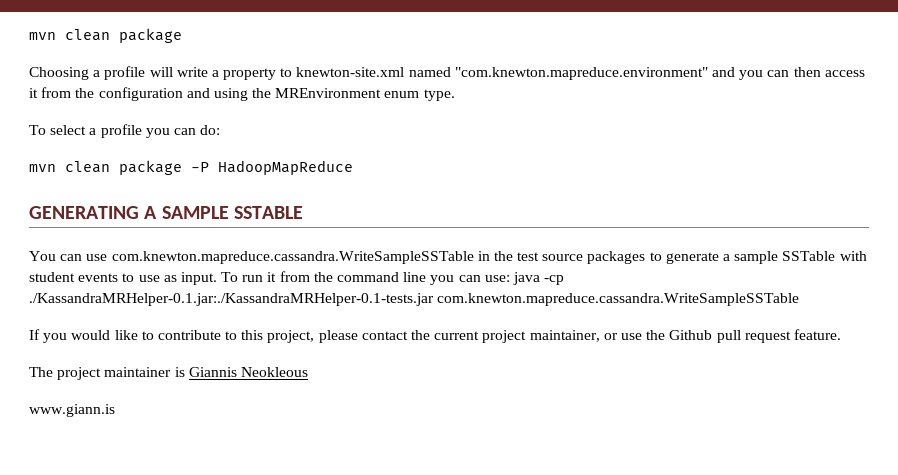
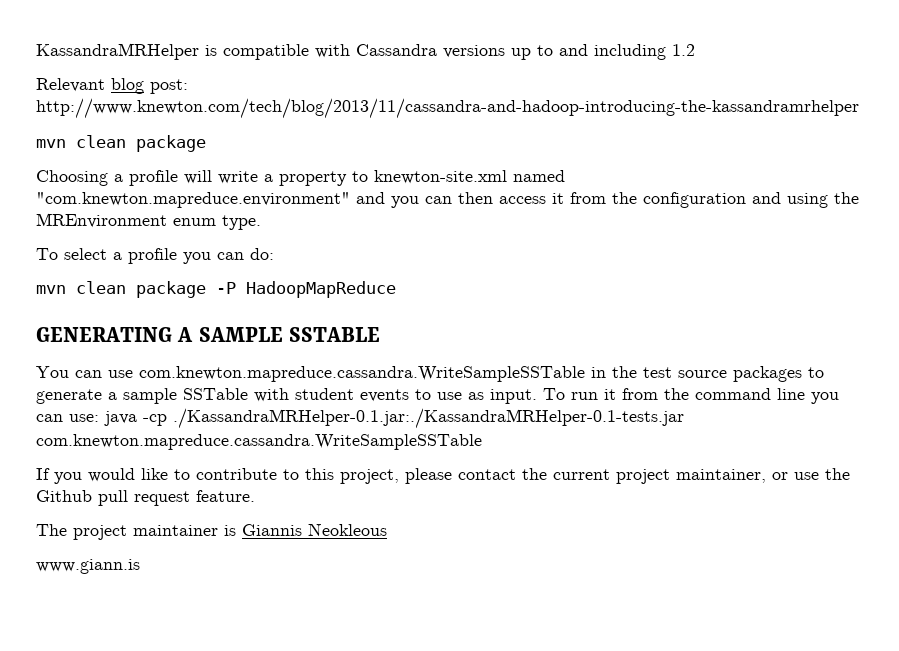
+ KassandraMRHelper is compatible with Cassandra versions up to and including 1.2
+ Relevant blog post: http://www.knewton.com/tech/blog/2013/11/cassandra-and-hadoop-introducing-the-kassandramrhelper

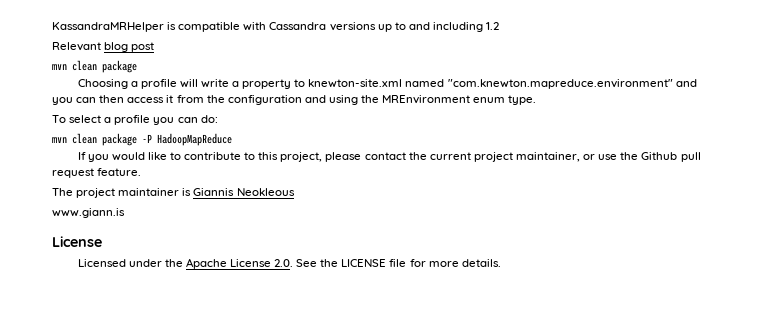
- Relevant blog post: http://www.knewton.com/tech/blog/2013/11/cassandra-and-hadoop-introducing-the-kassandramrhelper
+ Relevant blog post
- GENERATING A SAMPLE SSTABLE
- You can use com.knewton.mapreduce.cassandra.WriteSampleSSTable in the test source packages to generate a sample SSTable with student events to use as input. To run it from the command line you can use: java -cp ./KassandraMRHelper-0.1.jar:./KassandraMRHelper-0.1-tests.jar com.knewton.mapreduce.cassandra.WriteSampleSSTable
  www.giann.is
+ License
+ Licensed under the Apache License 2.0. See the LICENSE file for more details.

